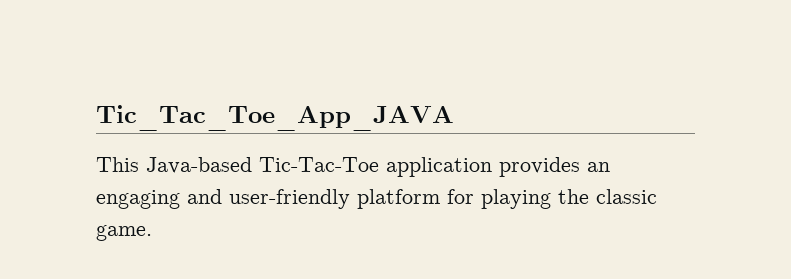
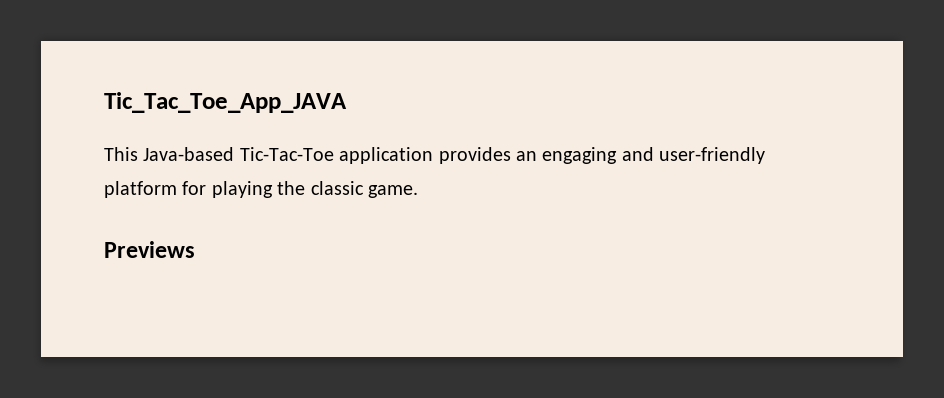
+ Previews

